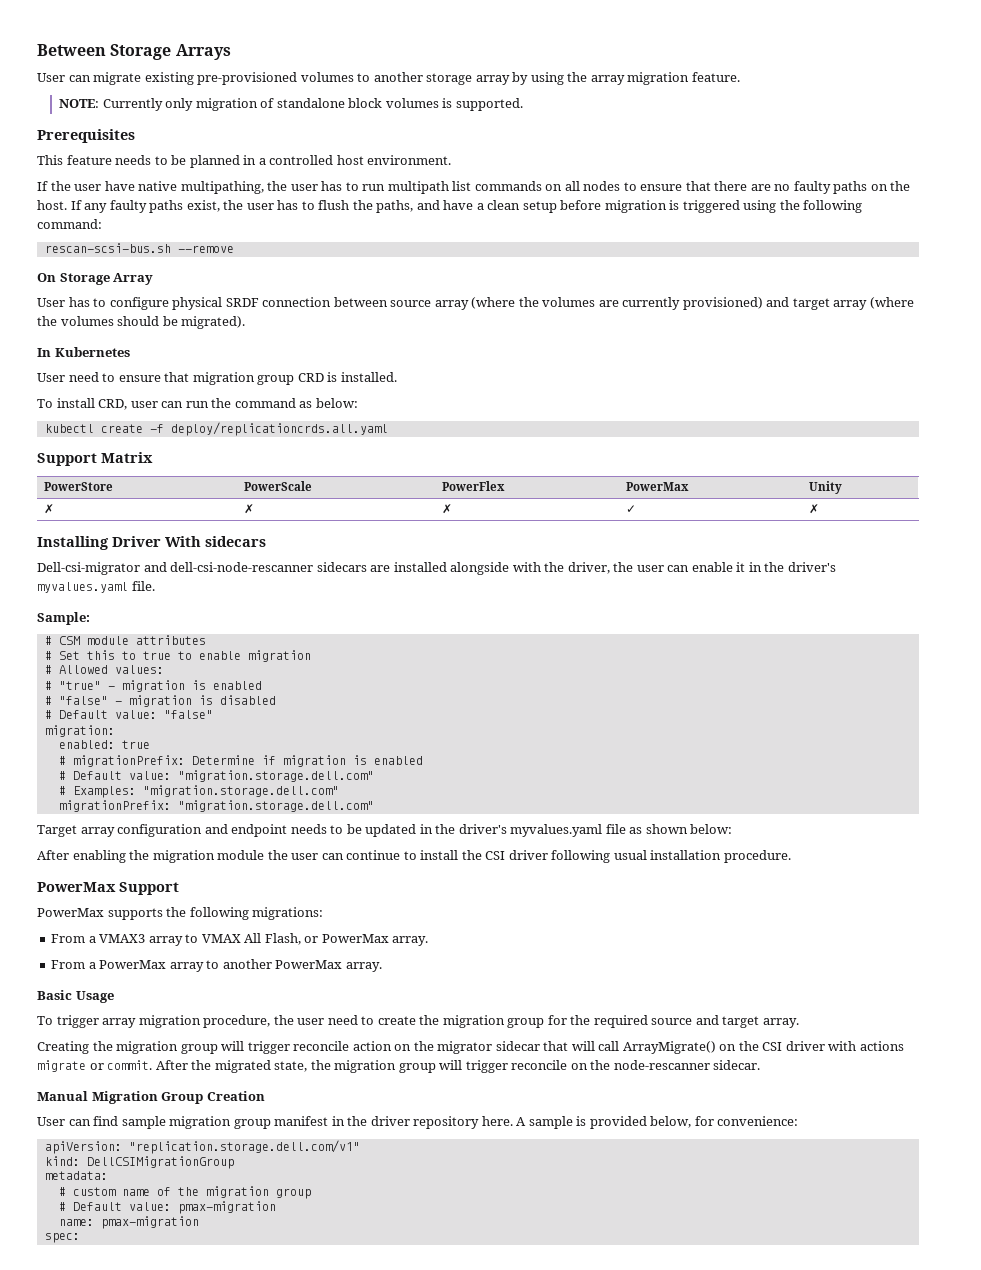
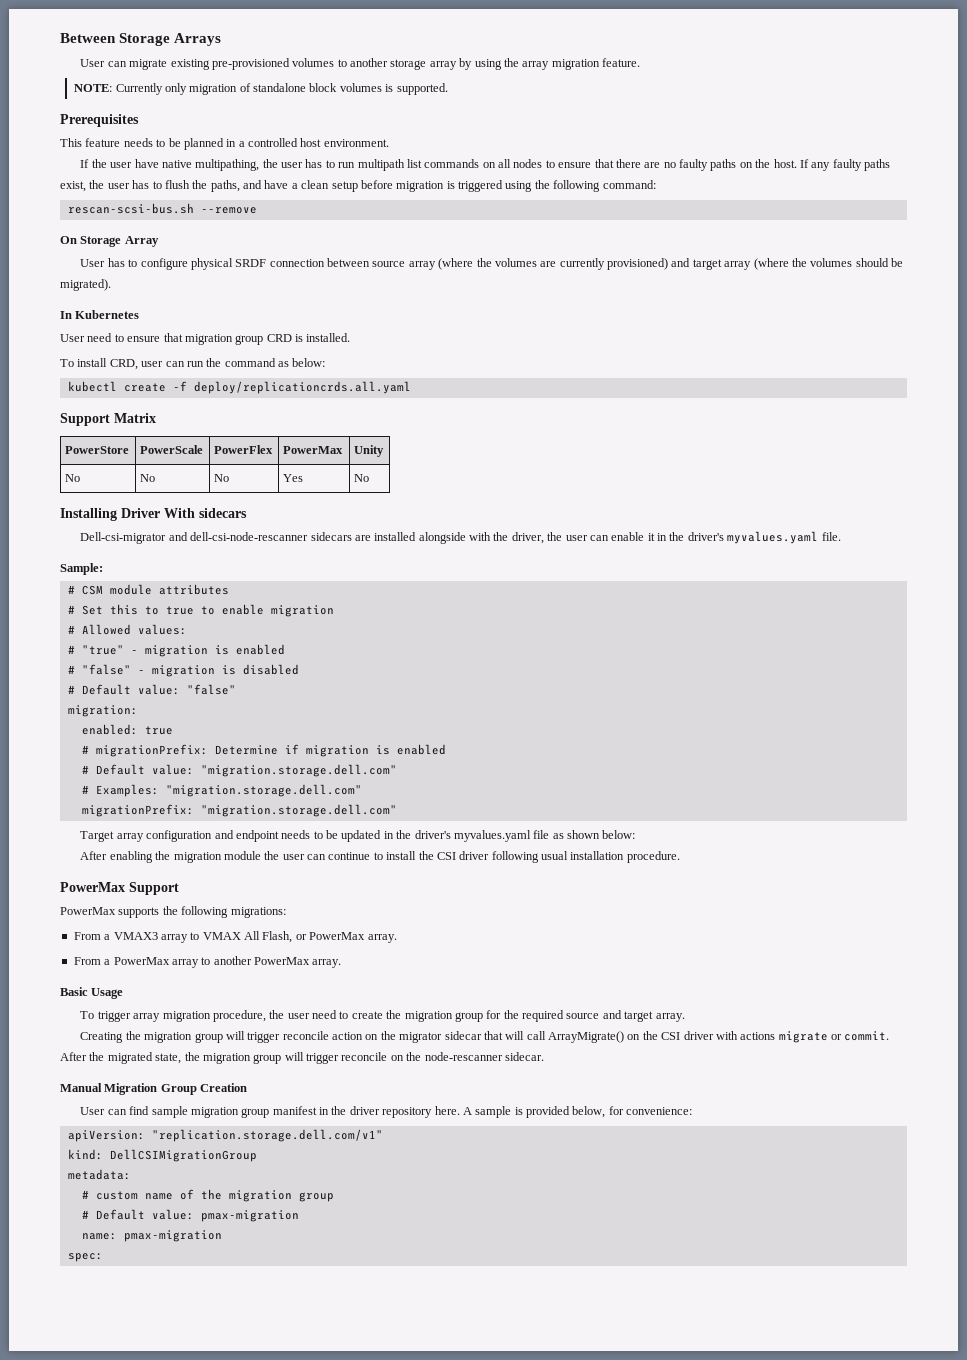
- ✗ | ✗ | ✗ | ✓ | ✗
+ No | No | No | Yes | No

